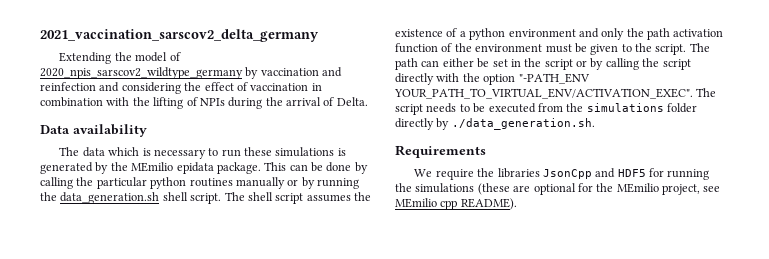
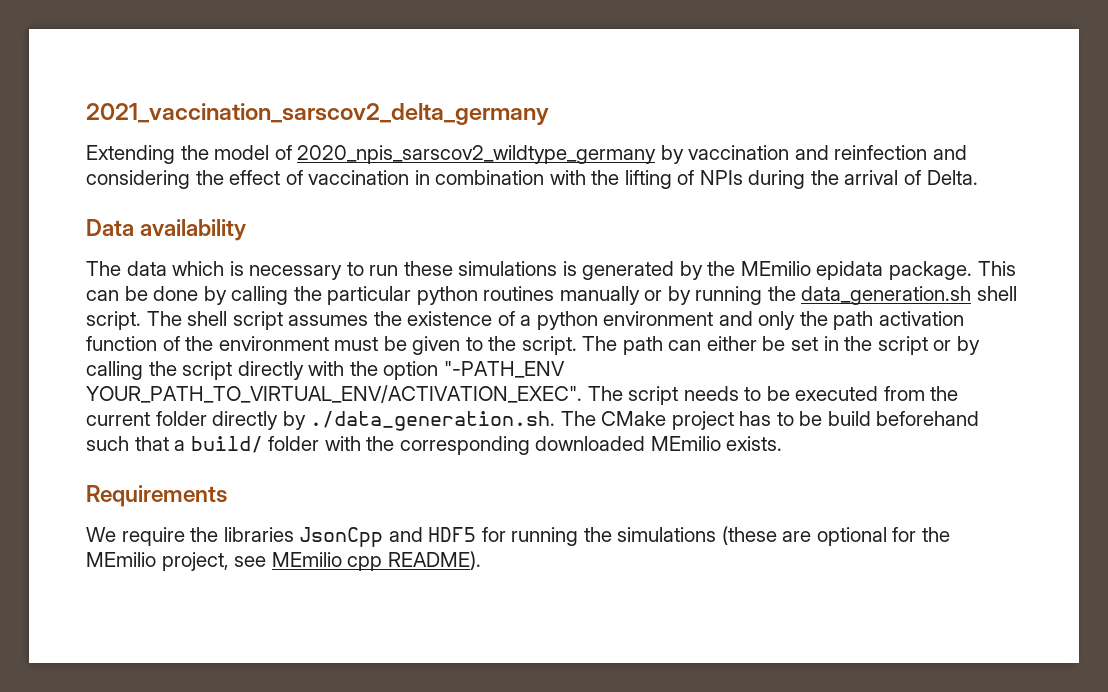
- The script needs to be executed from the simulations folder directly by ./data_generation.sh.
+ The script needs to be executed from the current folder directly by ./data_generation.sh. The CMake project has to be build beforehand such that a build/ folder with the corresponding downloaded MEmilio exists.

